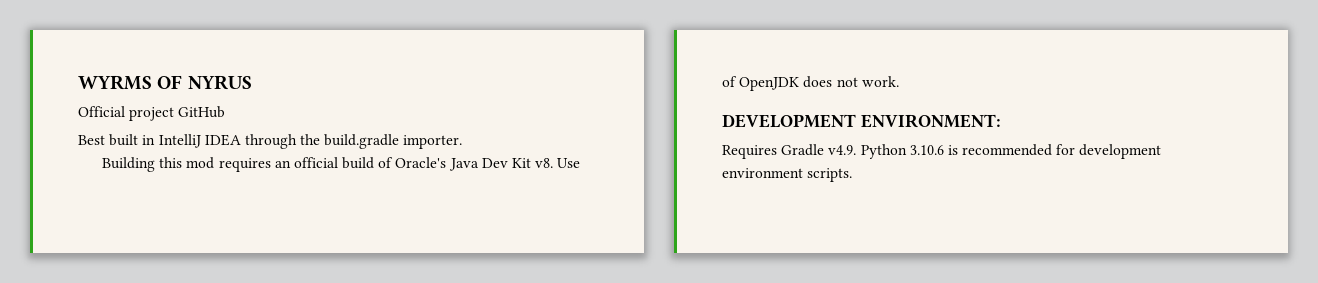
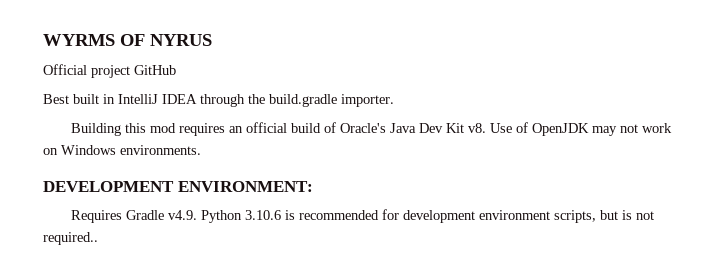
- Use of OpenJDK does not work.
+ Use of OpenJDK may not work on Windows environments.
- Requires Gradle v4.9. Python 3.10.6 is recommended for development environment scripts.
+ Requires Gradle v4.9. Python 3.10.6 is recommended for development environment scripts, but is not required..

